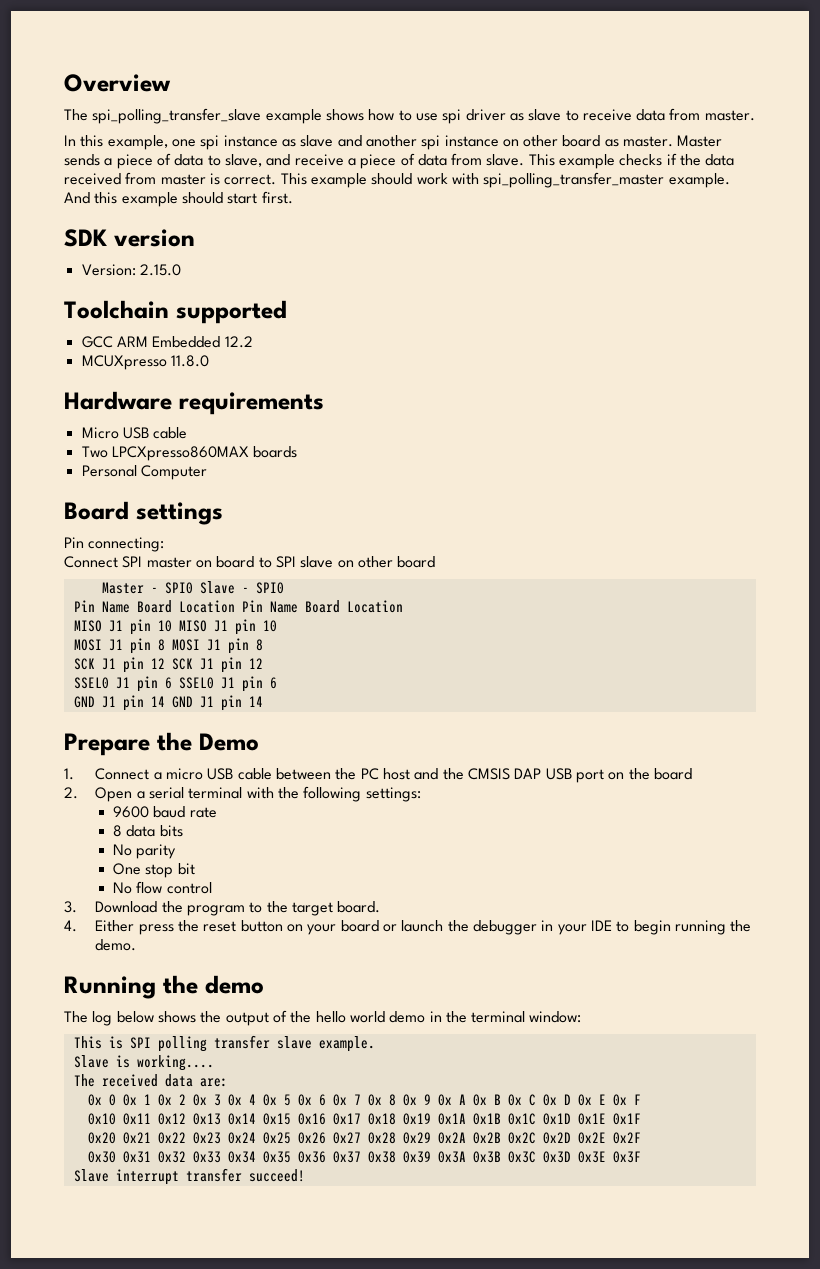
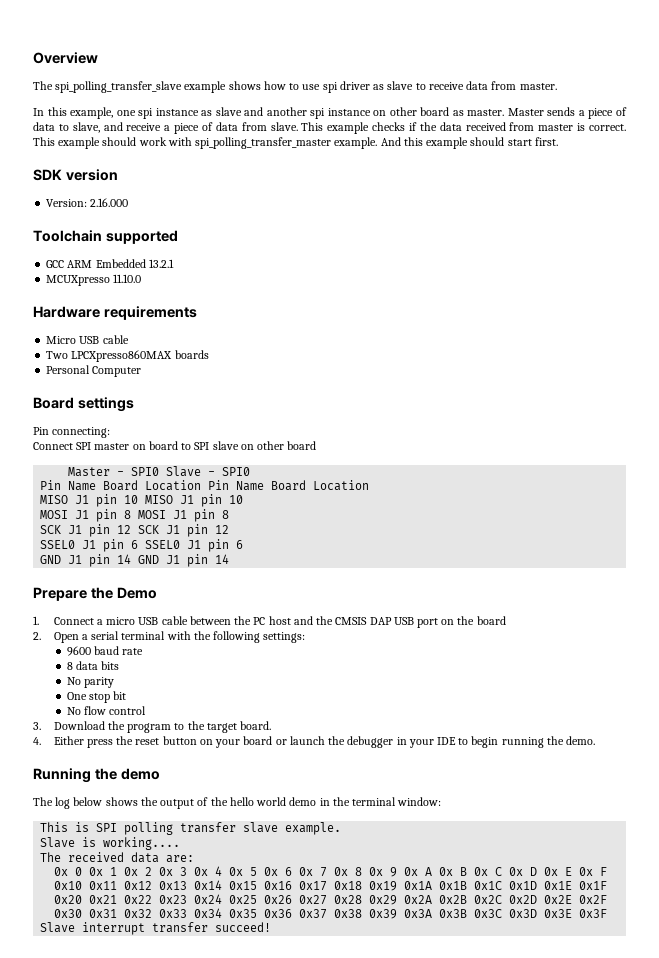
- Version: 2.15.0
+ Version: 2.16.000
- GCC ARM Embedded 12.2
+ GCC ARM Embedded 13.2.1
- MCUXpresso 11.8.0
+ MCUXpresso 11.10.0

